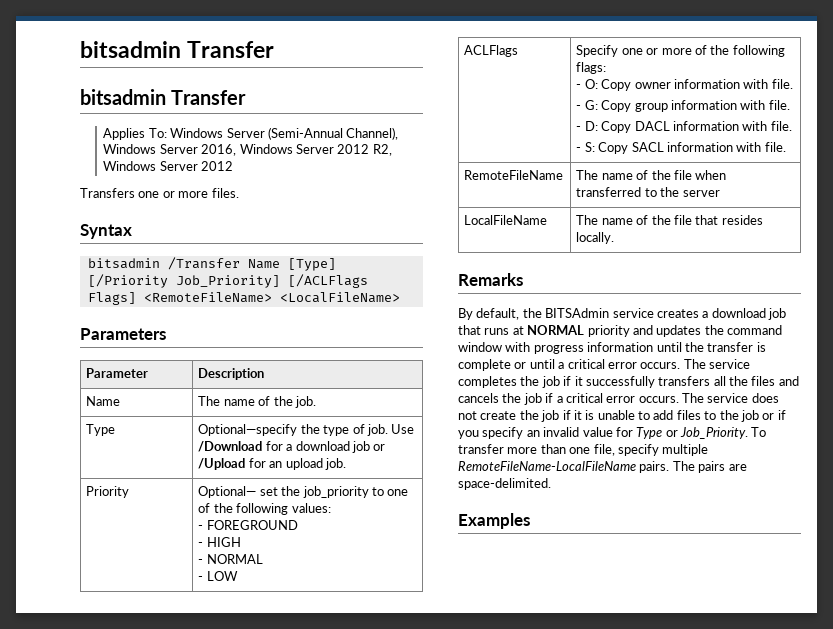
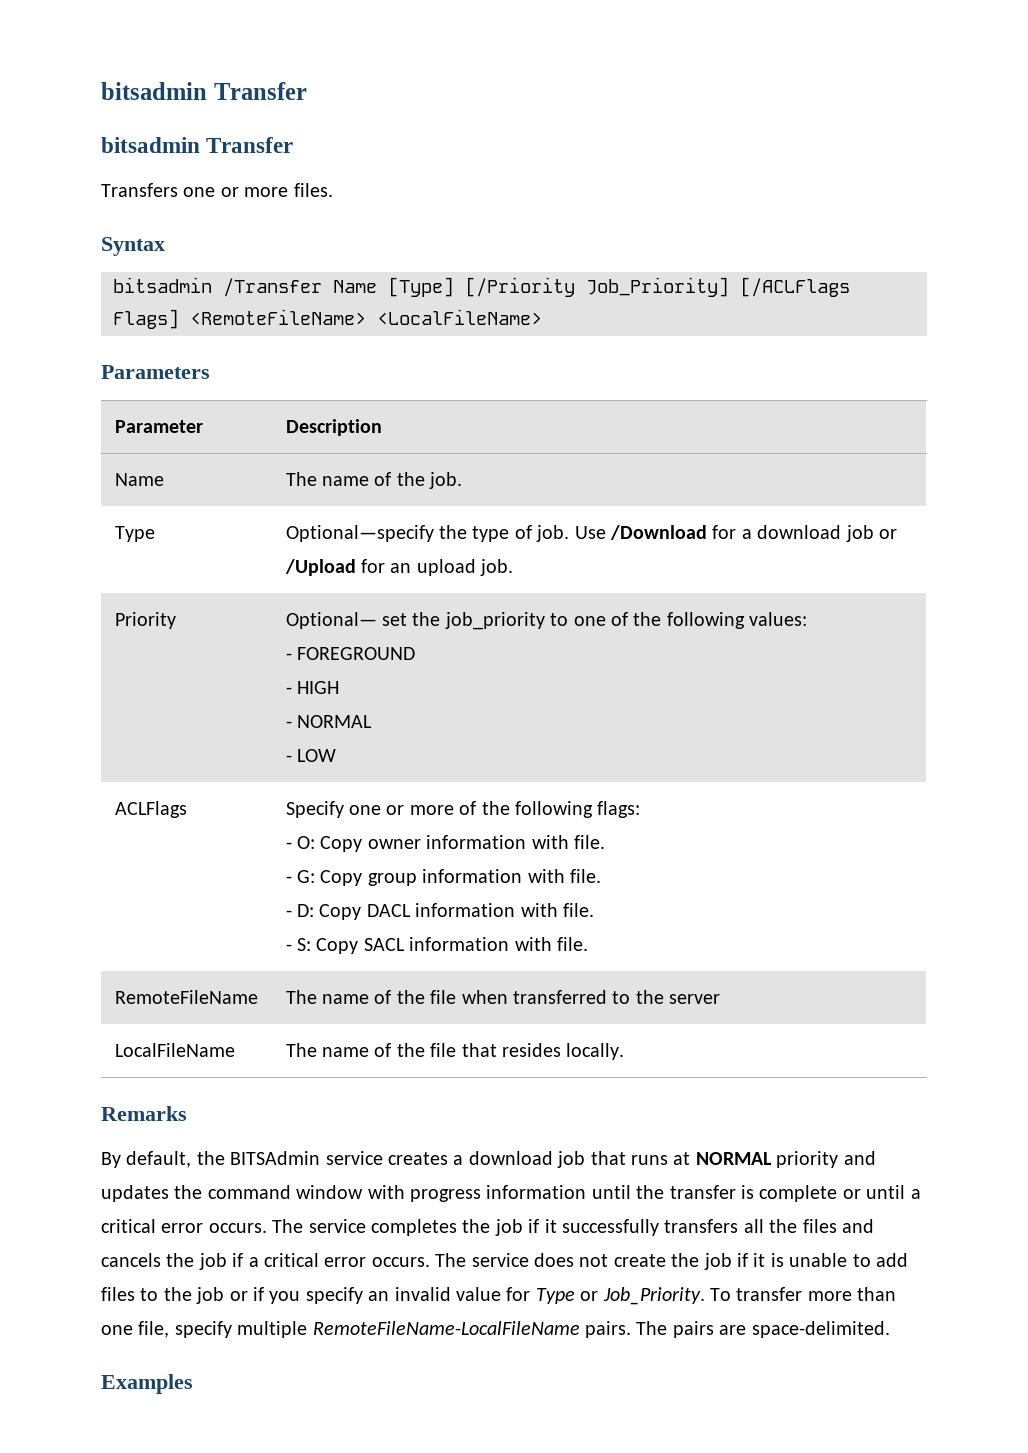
- Applies To: Windows Server (Semi-Annual Channel), Windows Server 2016, Windows Server 2012 R2, Windows Server 2012

